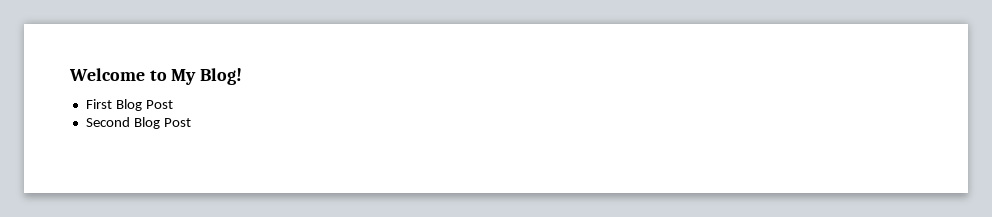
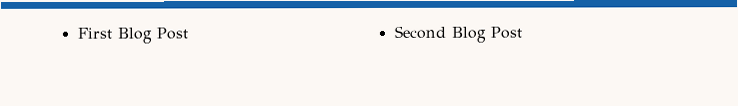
- Welcome to My Blog!

